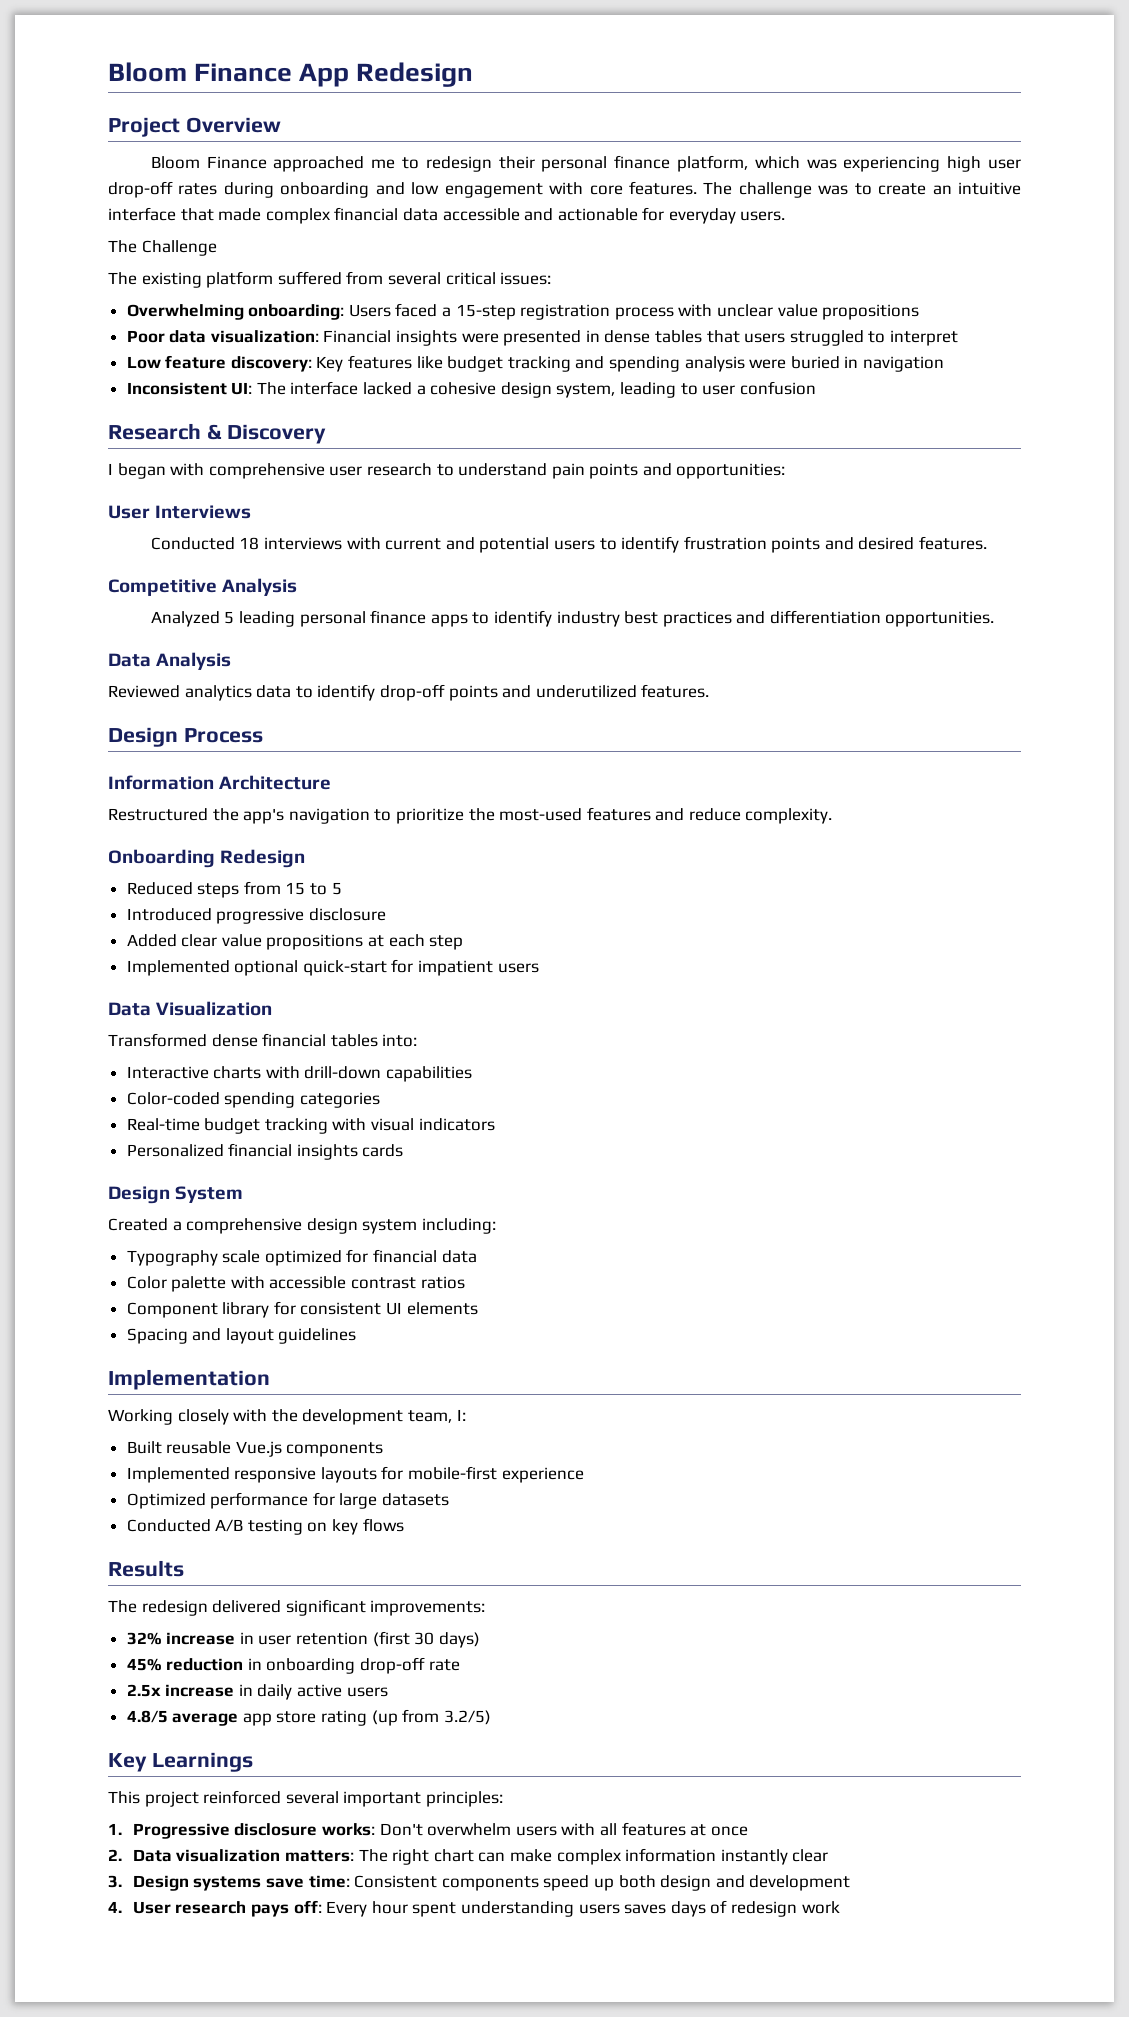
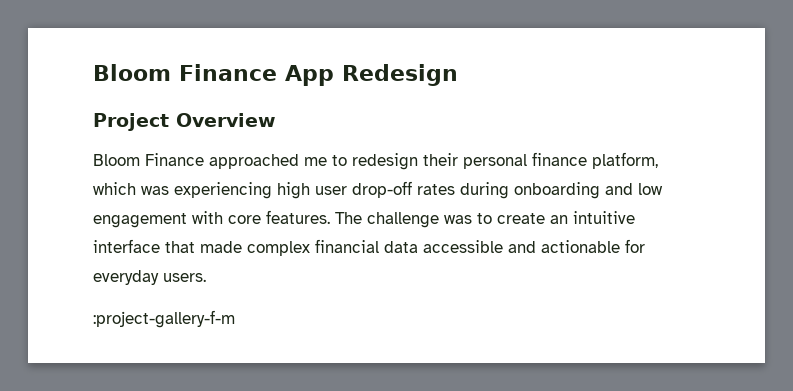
- The Challenge
- The existing platform suffered from several critical issues:
- Overwhelming onboarding: Users faced a 15-step registration process with unclear value propositions
- Poor data visualization: Financial insights were presented in dense tables that users struggled to interpret
- Low feature discovery: Key features like budget tracking and spending analysis were buried in navigation
- Inconsistent UI: The interface lacked a cohesive design system, leading to user confusion
- Research & Discovery
- I began with comprehensive user research to understand pain points and opportunities:
- User Interviews
- Conducted 18 interviews with current and potential users to identify frustration points and desired features.
- Competitive Analysis
- Analyzed 5 leading personal finance apps to identify industry best practices and differentiation opportunities.
- Data Analysis
- Reviewed analytics data to identify drop-off points and underutilized features.
- Design Process
- Information Architecture
- Restructured the app's navigation to prioritize the most-used features and reduce complexity.
- Onboarding Redesign
- Reduced steps from 15 to 5
- Introduced progressive disclosure
- Added clear value propositions at each step
- Implemented optional quick-start for impatient users
- Data Visualization
- Transformed dense financial tables into:
- Interactive charts with drill-down capabilities
- Color-coded spending categories
- Real-time budget tracking with visual indicators
- Personalized financial insights cards
- Design System
- Created a comprehensive design system including:
- Typography scale optimized for financial data
- Color palette with accessible contrast ratios
- Component library for consistent UI elements
- Spacing and layout guidelines
- Implementation
- Working closely with the development team, I:
- Built reusable Vue.js components
- Implemented responsive layouts for mobile-first experience
- Optimized performance for large datasets
- Conducted A/B testing on key flows
- Results
- The redesign delivered significant improvements:
- 32% increase in user retention (first 30 days)
- 45% reduction in onboarding drop-off rate
- 2.5x increase in daily active users
- 4.8/5 average app store rating (up from 3.2/5)
- Key Learnings
- This project reinforced several important principles:
- 1. Progressive disclosure works: Don't overwhelm users with all features at once
- 2. Data visualization matters: The right chart can make complex information instantly clear
- 3. Design systems save time: Consistent components speed up both design and development
- 4. User research pays off: Every hour spent understanding users saves days of redesign work
+ :project-gallery-f-m

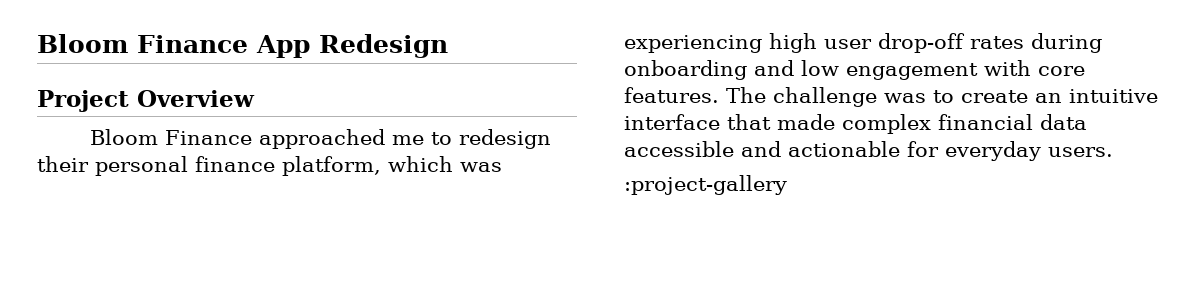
- :project-gallery-f-m
+ :project-gallery

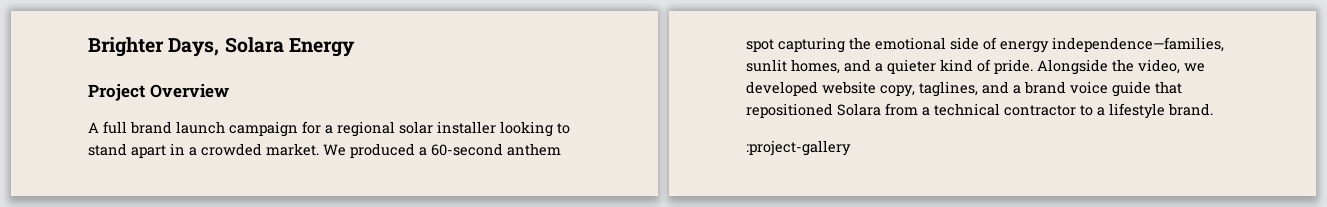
- Bloom Finance App Redesign
+ Brighter Days, Solara Energy
  Project Overview
- Bloom Finance approached me to redesign their personal finance platform, which was experiencing high user drop-off rates during onboarding and low engagement with core features. The challenge was to create an intuitive interface that made complex financial data accessible and actionable for everyday users.
+ A full brand launch campaign for a regional solar installer looking to stand apart in a crowded market. We produced a 60-second anthem spot capturing the emotional side of energy independence—families, sunlit homes, and a quieter kind of pride. Alongside the video, we developed website copy, taglines, and a brand voice guide that repositioned Solara from a technical contractor to a lifestyle brand.

